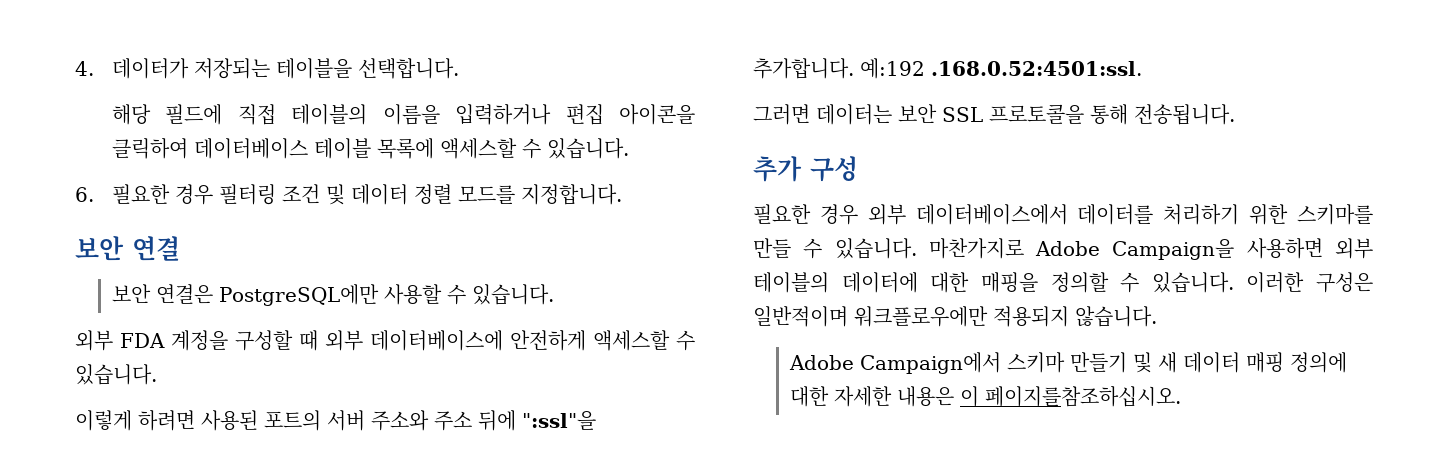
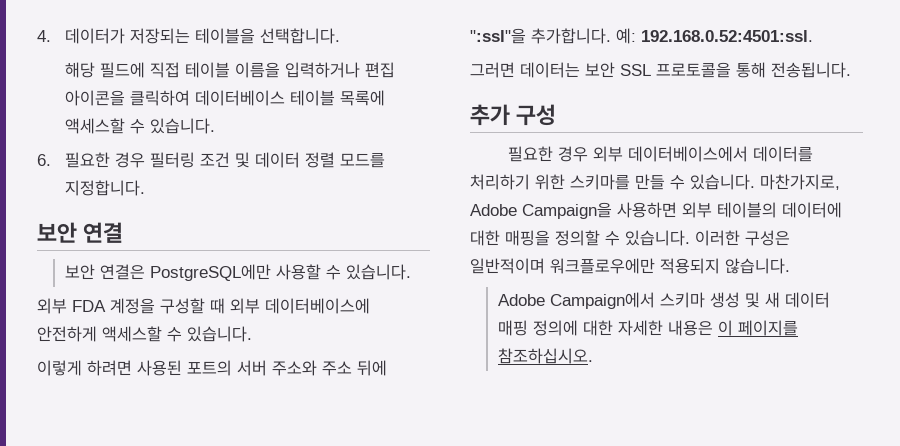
- 해당 필드에 직접 테이블의 이름을 입력하거나 편집 아이콘을 클릭하여 데이터베이스 테이블 목록에 액세스할 수 있습니다.
+ 해당 필드에 직접 테이블 이름을 입력하거나 편집 아이콘을 클릭하여 데이터베이스 테이블 목록에 액세스할 수 있습니다.
- 예:192 .168.0.52:4501:ssl.
+ 예: 192.168.0.52:4501:ssl.
- 마찬가지로 Adobe Campaign을 사용하면 외부 테이블의 데이터에 대한 매핑을 정의할 수 있습니다.
+ 마찬가지로, Adobe Campaign을 사용하면 외부 테이블의 데이터에 대한 매핑을 정의할 수 있습니다.
- Adobe Campaign에서 스키마 만들기 및 새 데이터 매핑 정의에 대한 자세한 내용은 이 페이지를참조하십시오.
+ Adobe Campaign에서 스키마 생성 및 새 데이터 매핑 정의에 대한 자세한 내용은 이 페이지를 참조하십시오.

